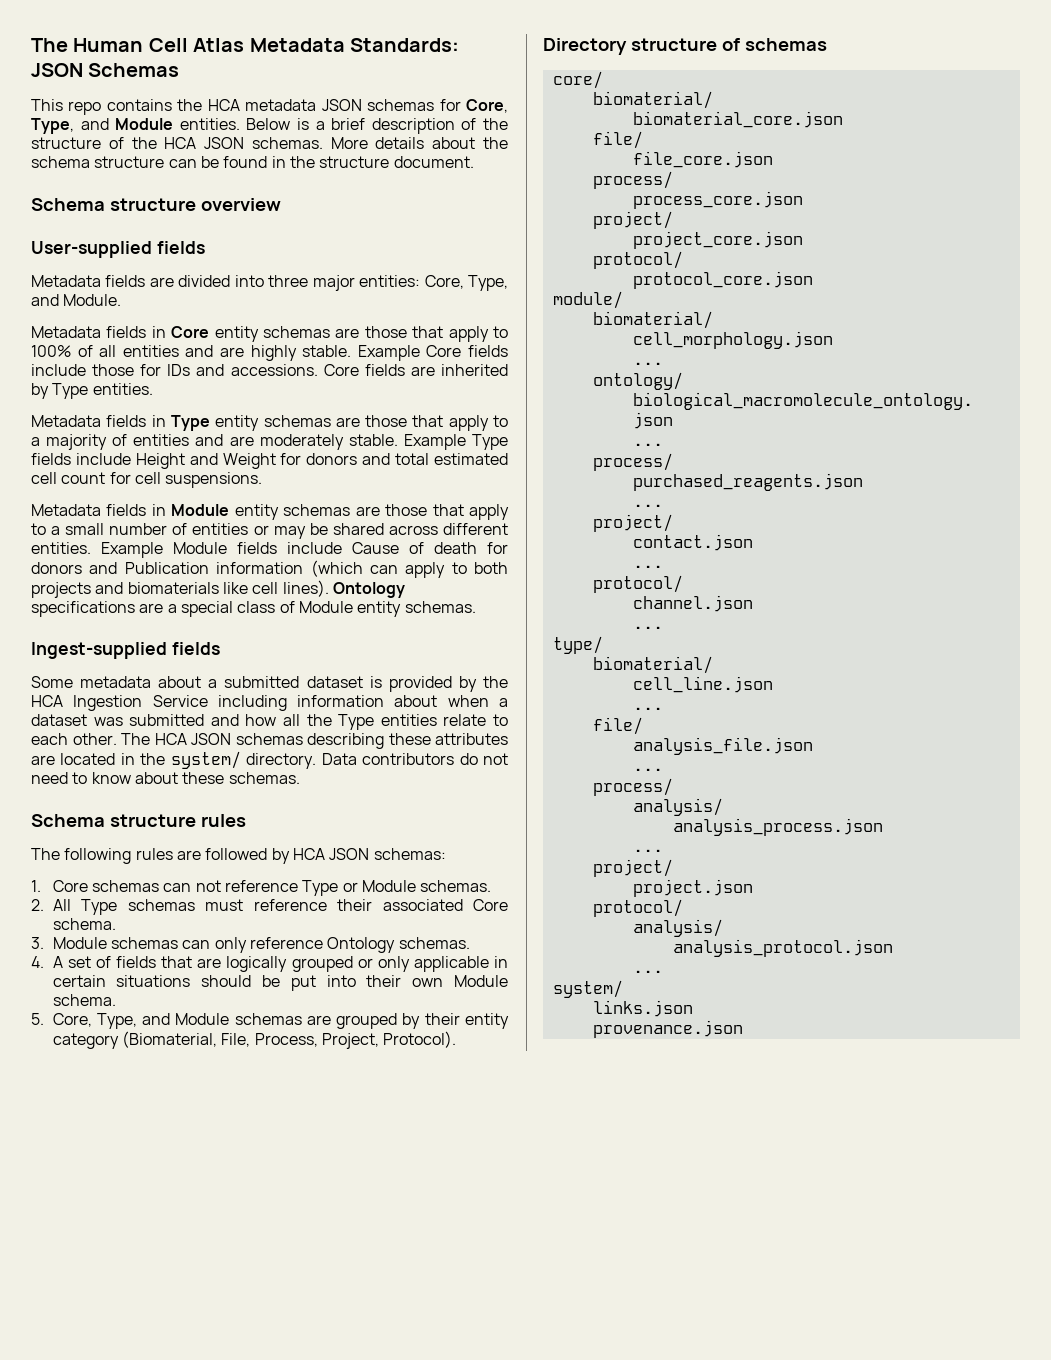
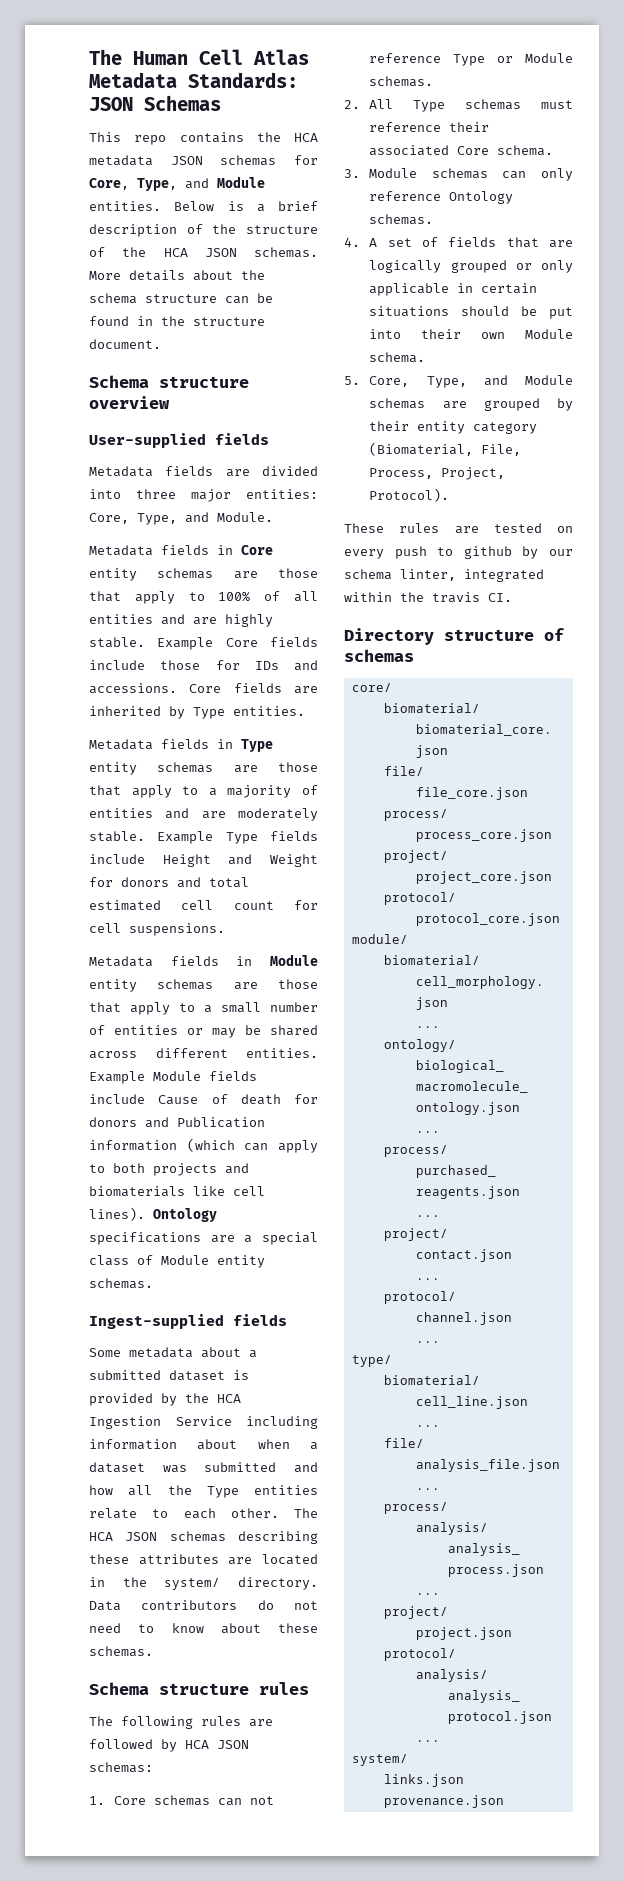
+ These rules are tested on every push to github by our schema linter, integrated within the travis CI.

